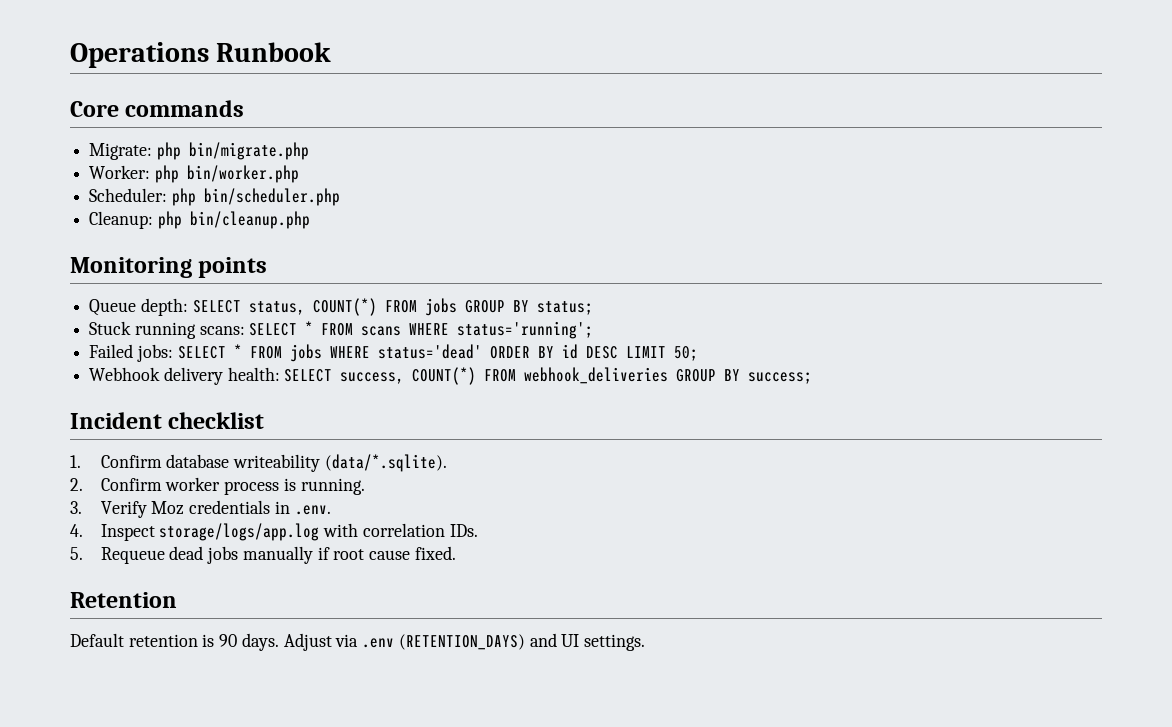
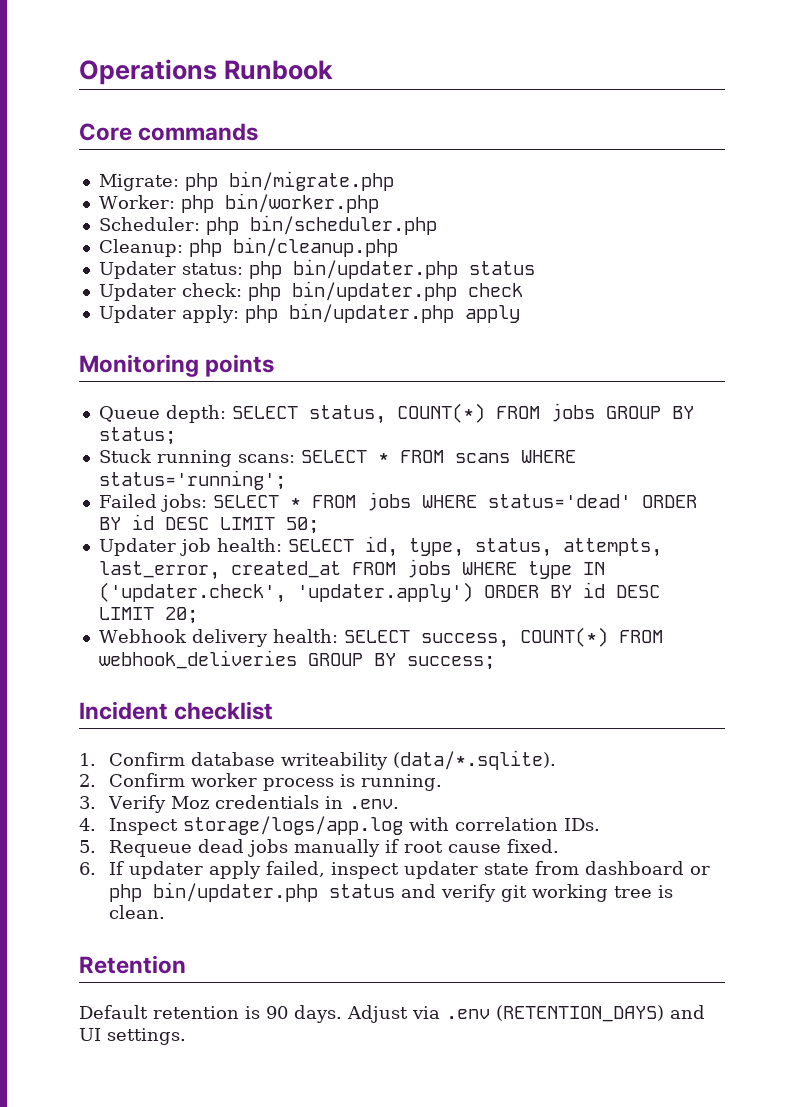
+ Updater status: php bin/updater.php status
+ Updater check: php bin/updater.php check
+ Updater apply: php bin/updater.php apply
+ Updater job health: SELECT id, type, status, attempts, last_error, created_at FROM jobs WHERE type IN ('updater.check', 'updater.apply') ORDER BY id DESC LIMIT 20;
+ 6. If updater apply failed, inspect updater state from dashboard or php bin/updater.php status and verify git working tree is clean.

